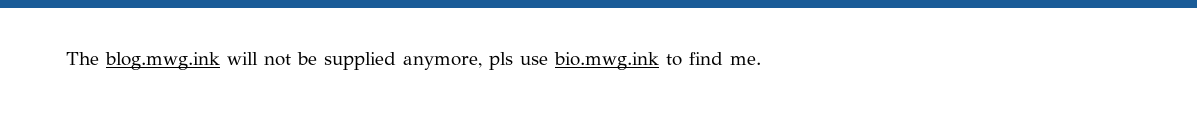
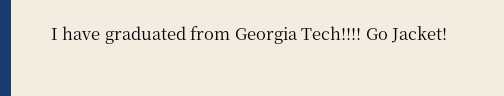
- The blog.mwg.ink will not be supplied anymore, pls use bio.mwg.ink to find me.
+ I have graduated from Georgia Tech!!!! Go Jacket!

